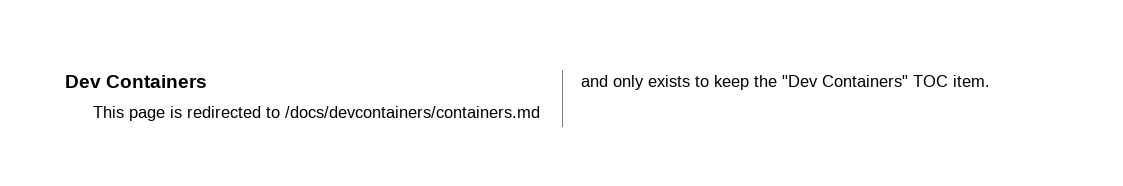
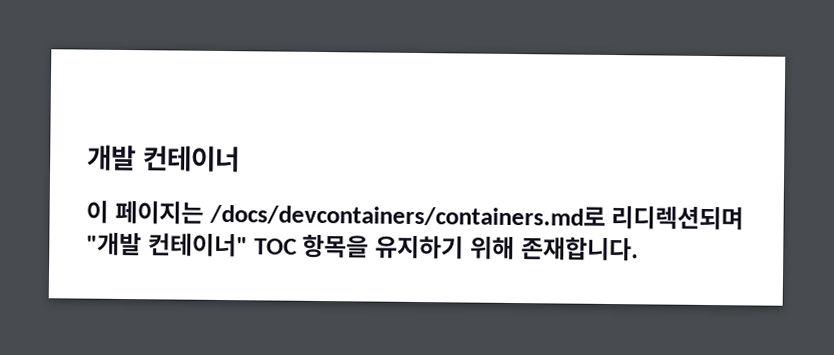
- Dev Containers
- This page is redirected to /docs/devcontainers/containers.md and only exists to keep the "Dev Containers" TOC item.
+ 개발 컨테이너
+ 이 페이지는 /docs/devcontainers/containers.md로 리디렉션되며 "개발 컨테이너" TOC 항목을 유지하기 위해 존재합니다.

